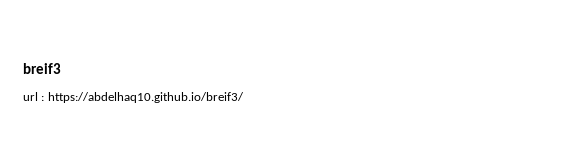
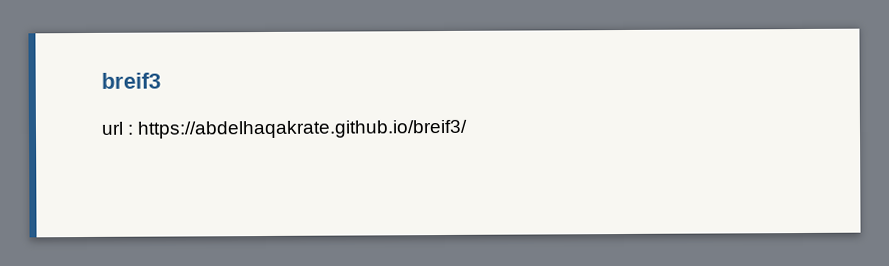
- url : https://abdelhaq10.github.io/breif3/
+ url : https://abdelhaqakrate.github.io/breif3/

